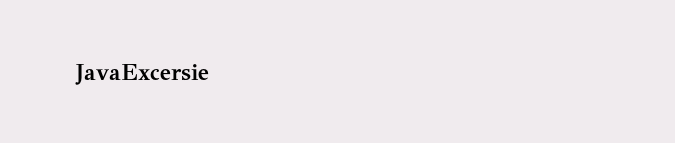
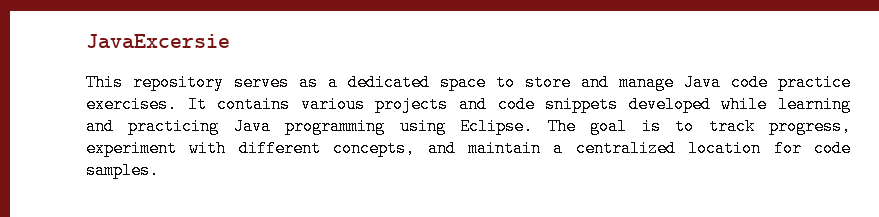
+ This repository serves as a dedicated space to store and manage Java code practice exercises. It contains various projects and code snippets developed while learning and practicing Java programming using Eclipse. The goal is to track progress, experiment with different concepts, and maintain a centralized location for code samples.

